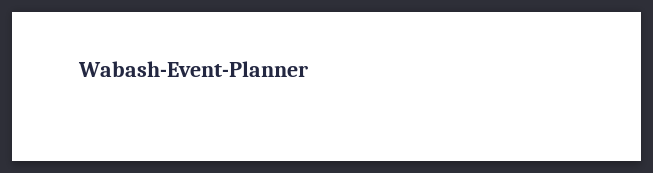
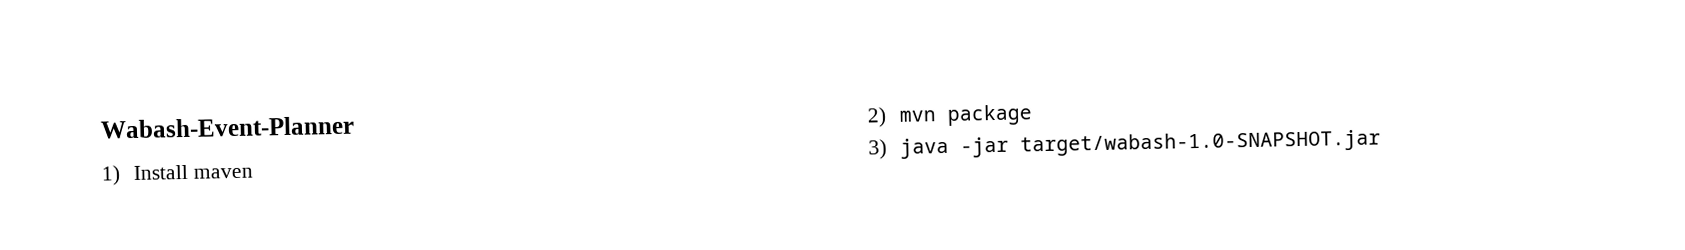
+ 1) Install maven
+ 2) mvn package
+ 3) java -jar target/wabash-1.0-SNAPSHOT.jar

